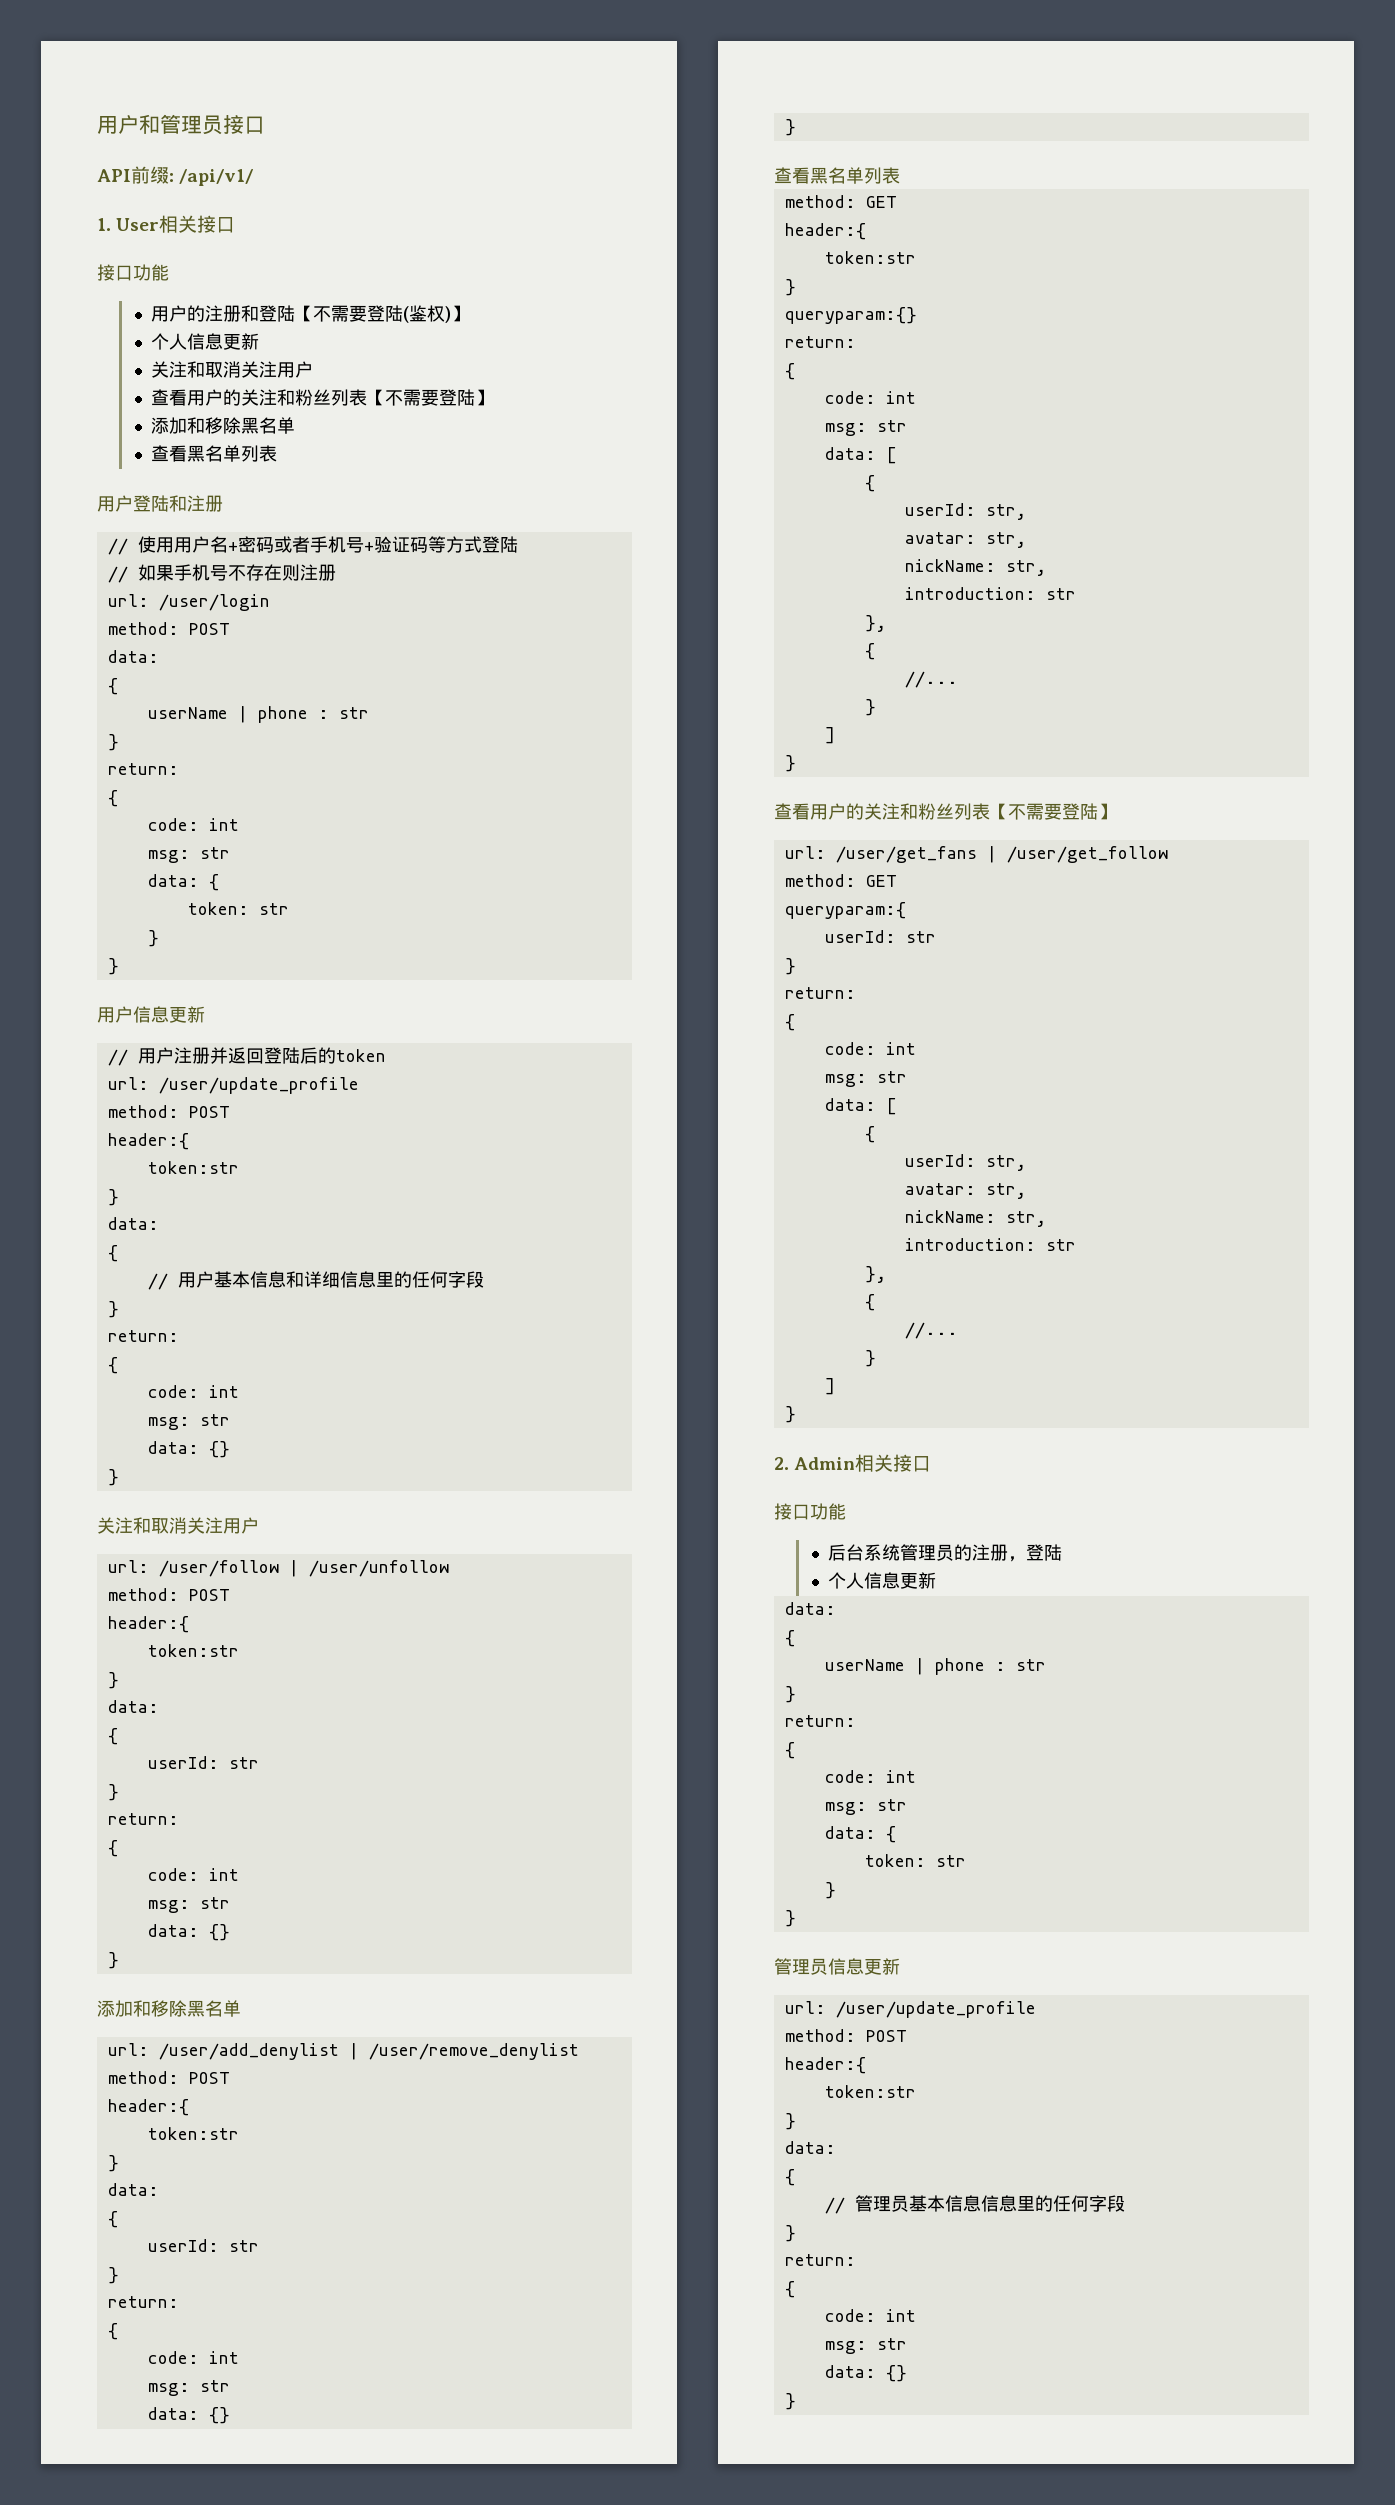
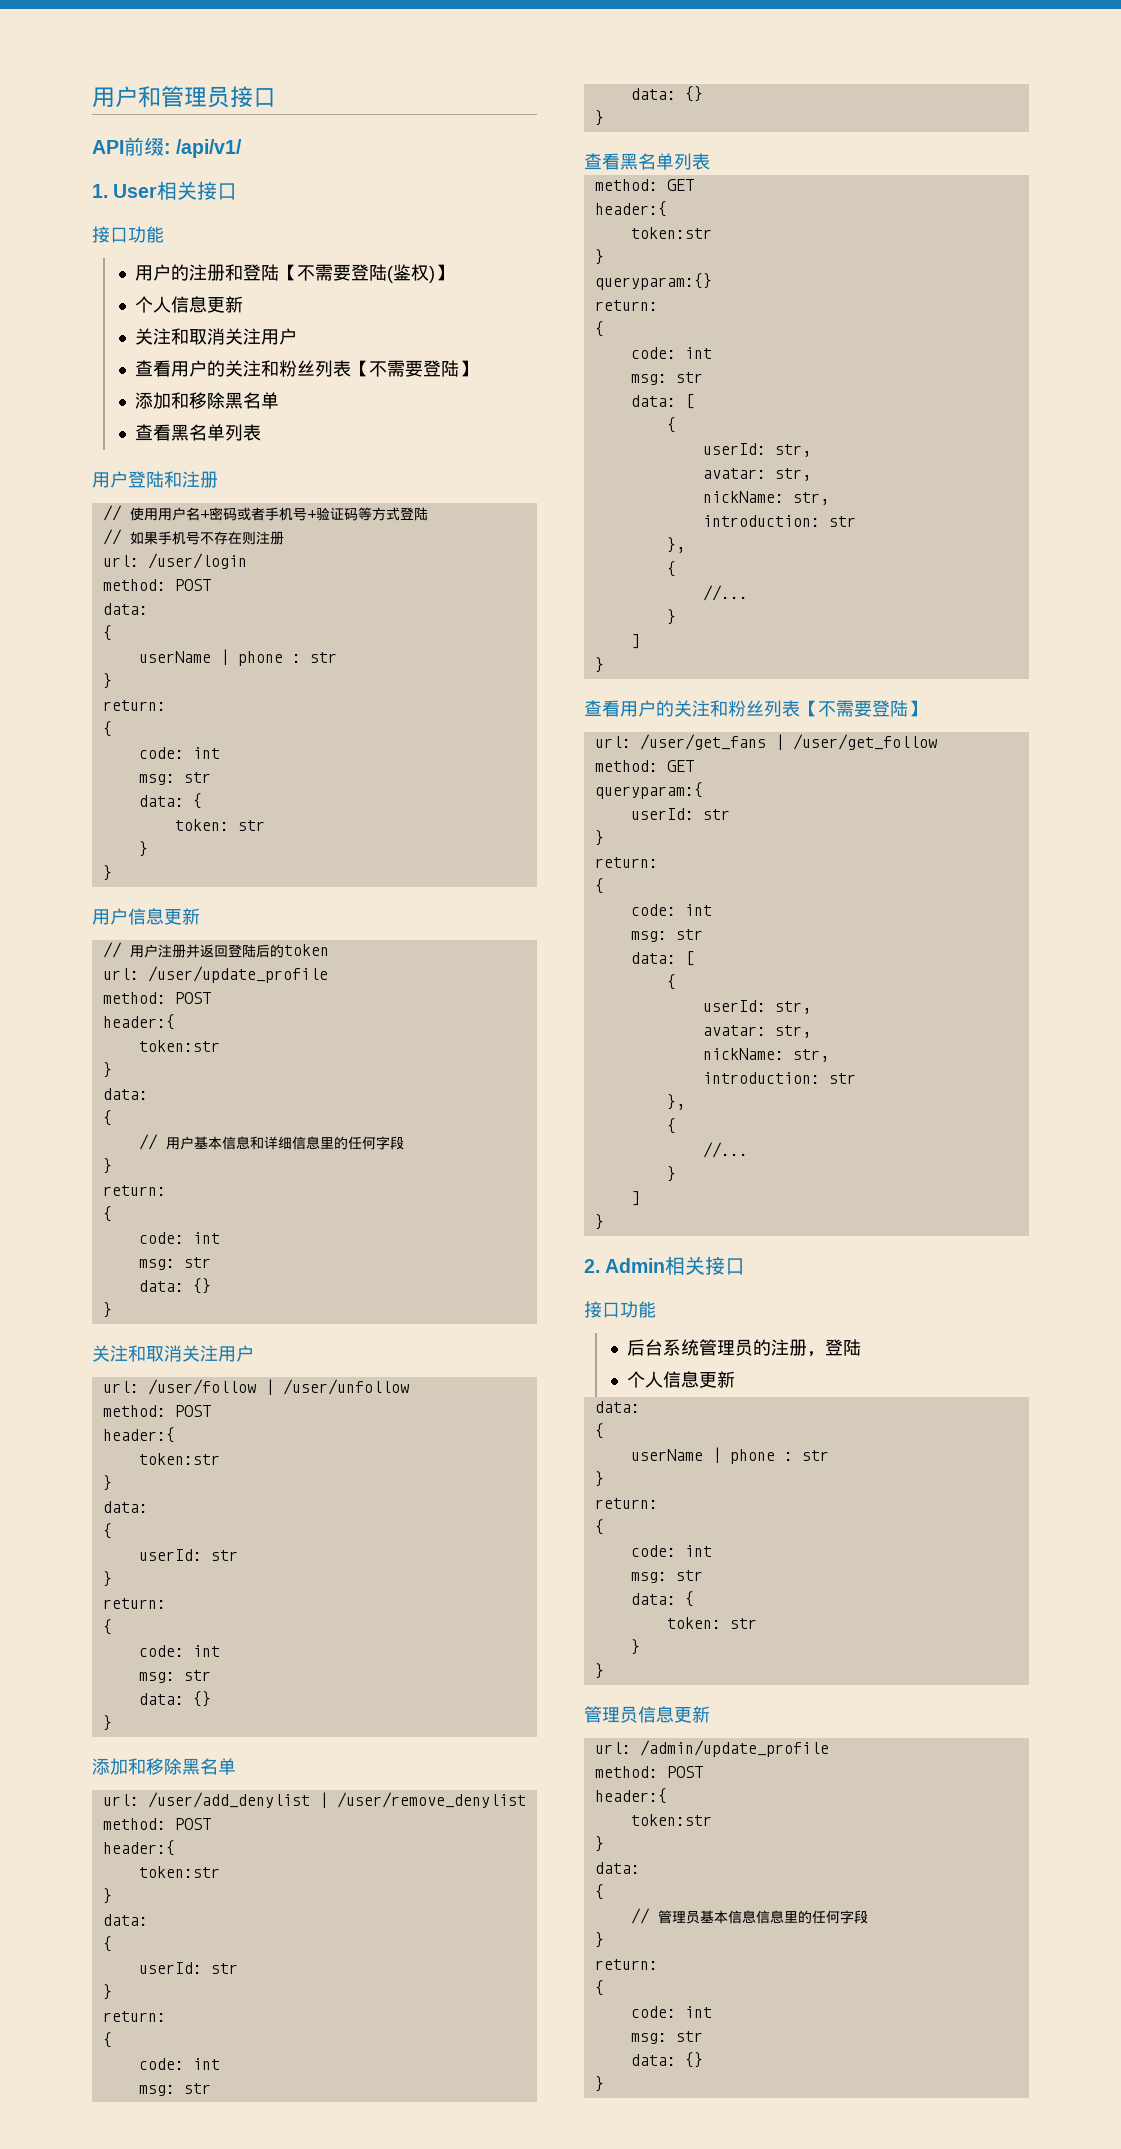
  管理员信息更新
- url: /user/update_profile
+ url: /admin/update_profile

